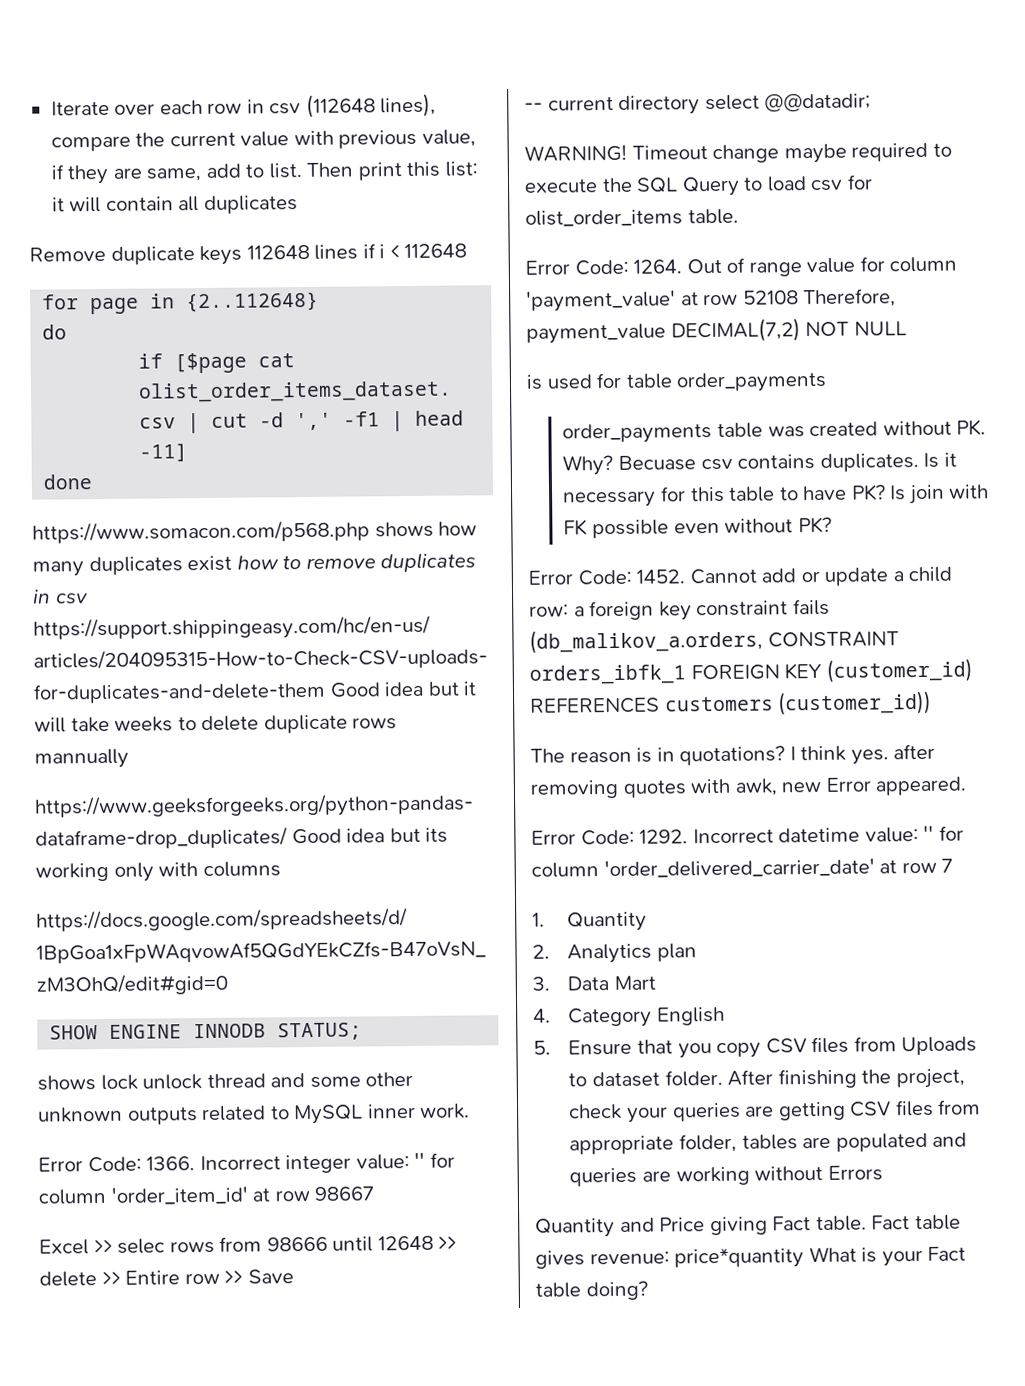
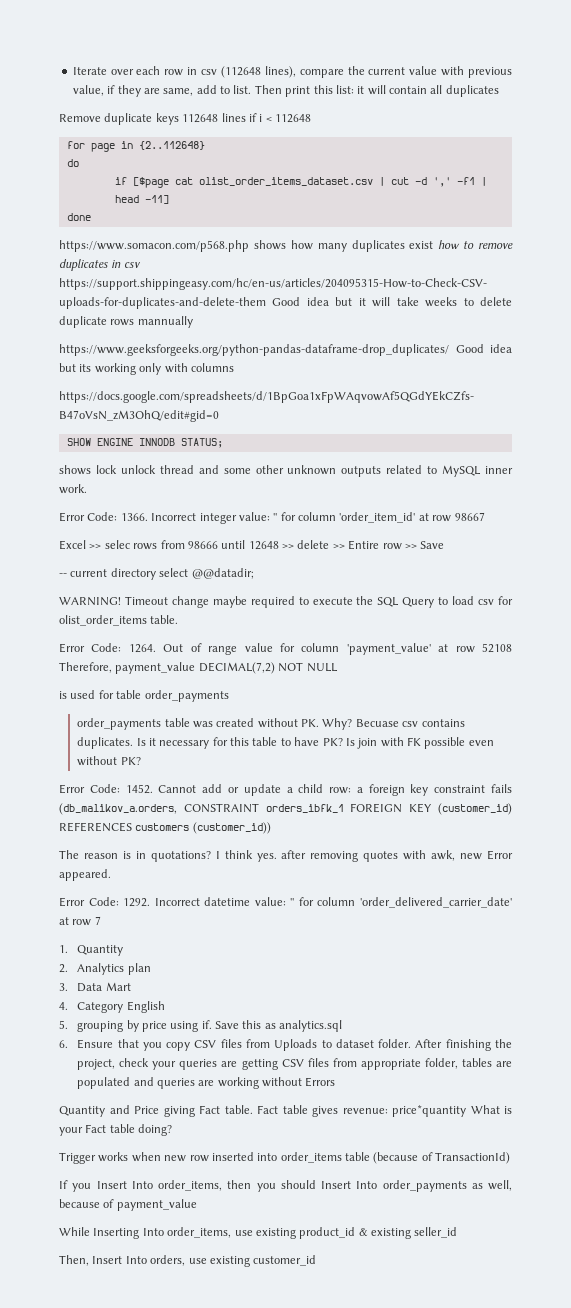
- 5. Ensure that you copy CSV files from Uploads to dataset folder.
+ 5. grouping by price using if. Save this as analytics.sql
+ 6. Ensure that you copy CSV files from Uploads to dataset folder.
+ Trigger works when new row inserted into order_items table (because of TransactionId)
+ If you Insert Into order_items, then you should Insert Into order_payments as well, because of payment_value
+ While Inserting Into order_items, use existing product_id & existing seller_id
+ Then, Insert Into orders, use existing customer_id

